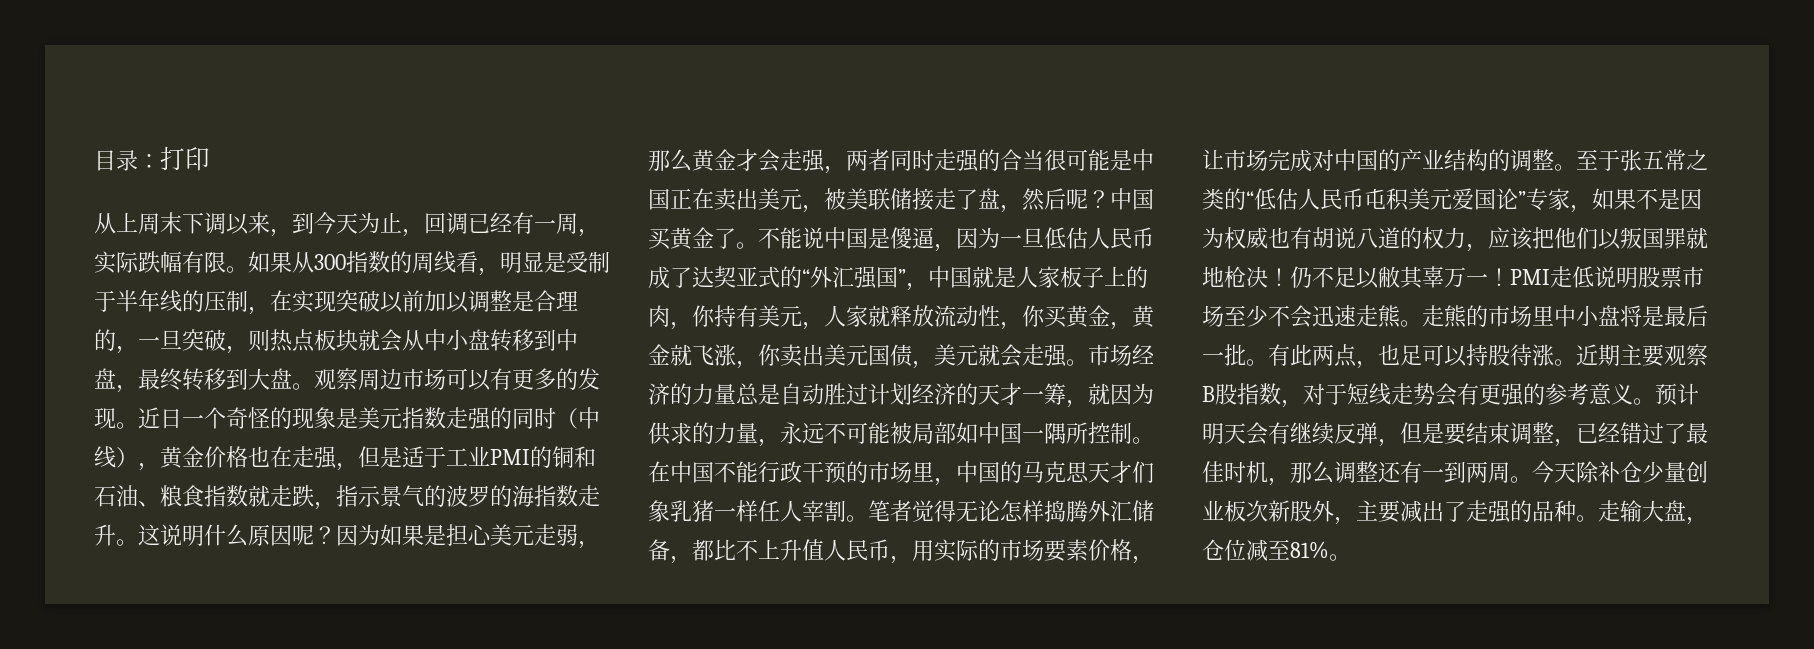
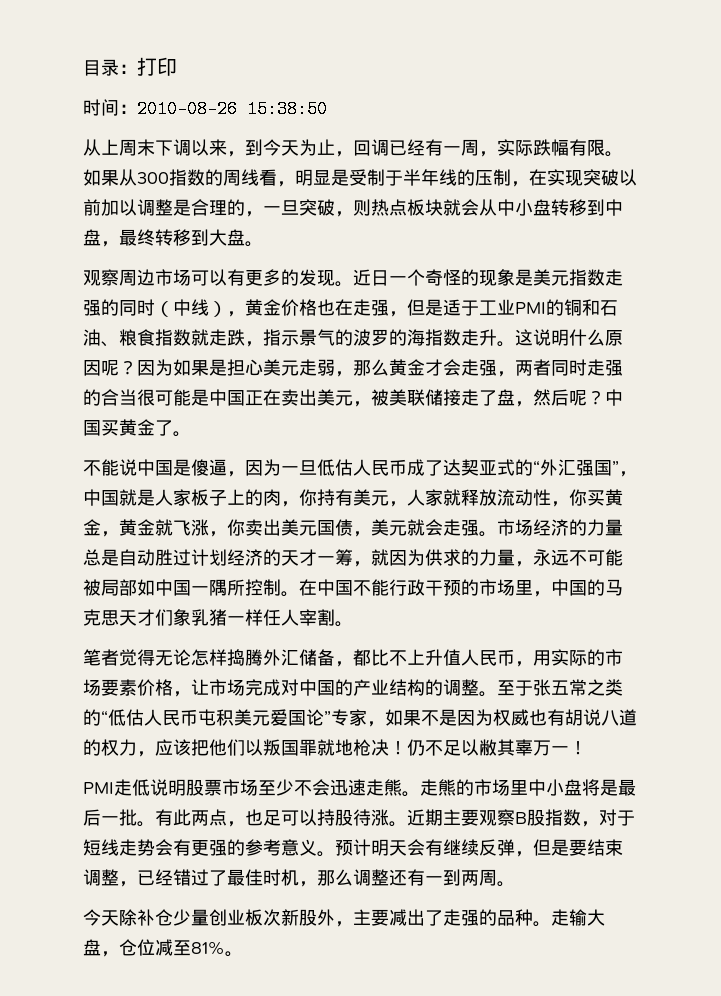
+ 时间：2010-08-26 15:38:50
- 如果从300指数的周线看，明显是受制于半年线的压制，在实现突破以前加以调整是合理的，一旦突破，则热点板块就会从中小盘转移到中盘，最终转移到大盘。观察周边市场可以有更多的发现。
+ 如果从300指数的周线看，明显是受制于半年线的压制，在实现突破以前加以调整是合理的，一旦突破，则热点板块就会从中小盘转移到中盘，最终转移到大盘。
+ 观察周边市场可以有更多的发现。
- 中国买黄金了。不能说中国是傻逼，因为一旦低估人民币成了达契亚式的“外汇强国”，中国就是人家板子上的肉，你持有美元，人家就释放流动性，你买黄金，黄金就飞涨，你卖出美元国债，美元就会走强。
+ 中国买黄金了。
+ 不能说中国是傻逼，因为一旦低估人民币成了达契亚式的“外汇强国”，中国就是人家板子上的肉，你持有美元，人家就释放流动性，你买黄金，黄金就飞涨，你卖出美元国债，美元就会走强。
- 在中国不能行政干预的市场里，中国的马克思天才们象乳猪一样任人宰割。笔者觉得无论怎样捣腾外汇储备，都比不上升值人民币，用实际的市场要素价格，让市场完成对中国的产业结构的调整。
+ 在中国不能行政干预的市场里，中国的马克思天才们象乳猪一样任人宰割。
+ 笔者觉得无论怎样捣腾外汇储备，都比不上升值人民币，用实际的市场要素价格，让市场完成对中国的产业结构的调整。
- 仍不足以敝其辜万一！PMI走低说明股票市场至少不会迅速走熊。
+ 仍不足以敝其辜万一！
+ PMI走低说明股票市场至少不会迅速走熊。
- 预计明天会有继续反弹，但是要结束调整，已经错过了最佳时机，那么调整还有一到两周。今天除补仓少量创业板次新股外，主要减出了走强的品种。
+ 预计明天会有继续反弹，但是要结束调整，已经错过了最佳时机，那么调整还有一到两周。
+ 今天除补仓少量创业板次新股外，主要减出了走强的品种。

